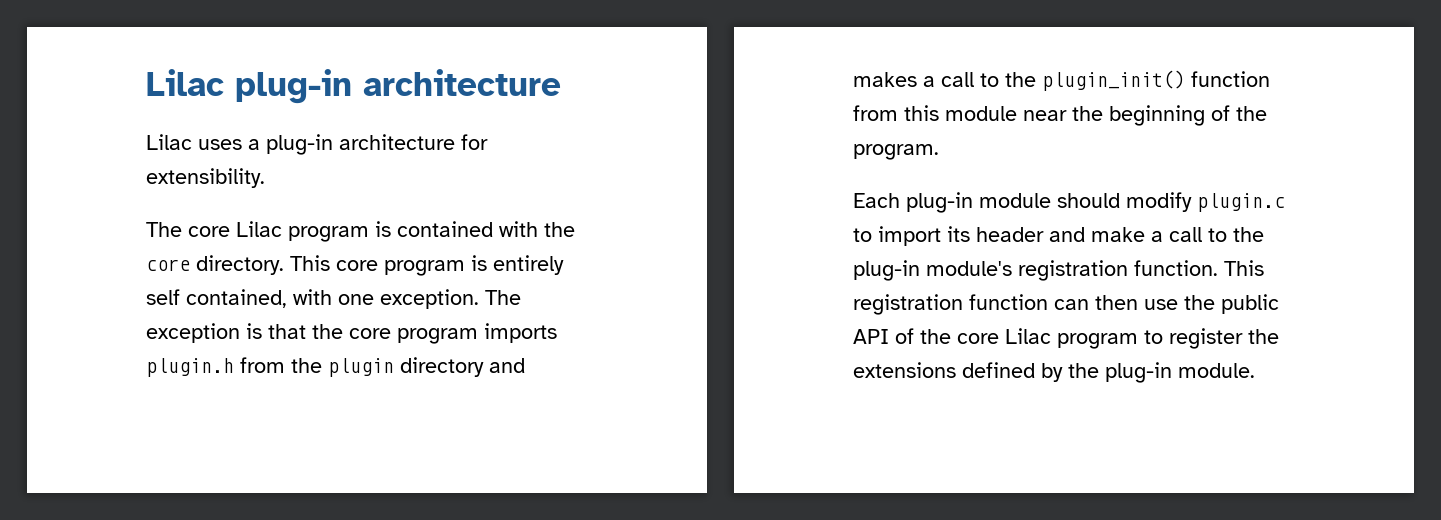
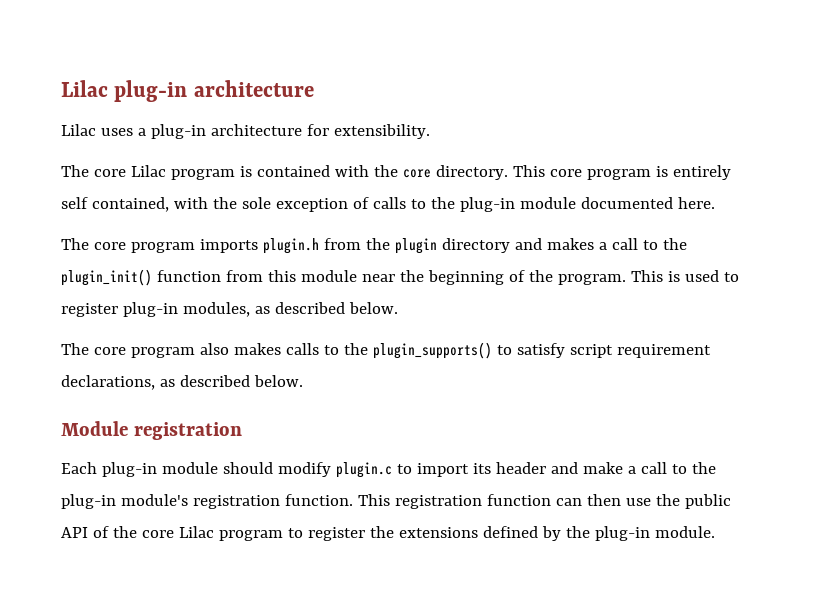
- This core program is entirely self contained, with one exception. The exception is that the core program imports plugin.h from the plugin directory and makes a call to the plugin_init() function from this module near the beginning of the program.
+ This core program is entirely self contained, with the sole exception of calls to the plug-in module documented here.
+ The core program imports plugin.h from the plugin directory and makes a call to the plugin_init() function from this module near the beginning of the program. This is used to register plug-in modules, as described below.
+ The core program also makes calls to the plugin_supports() to satisfy script requirement declarations, as described below.
+ Module registration

